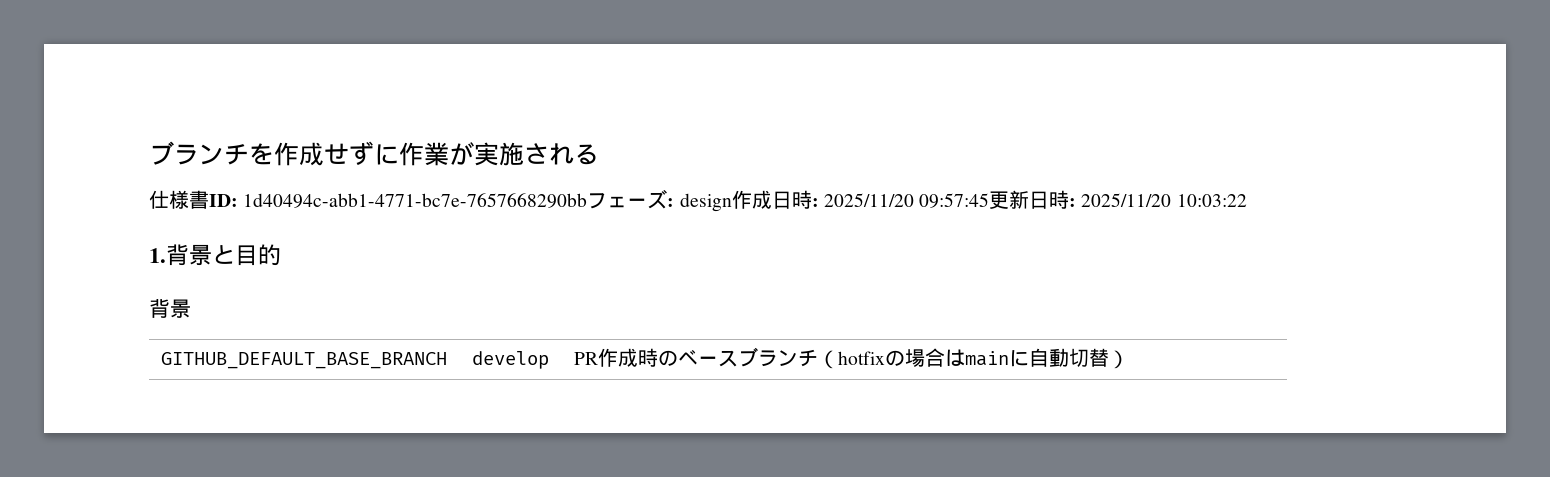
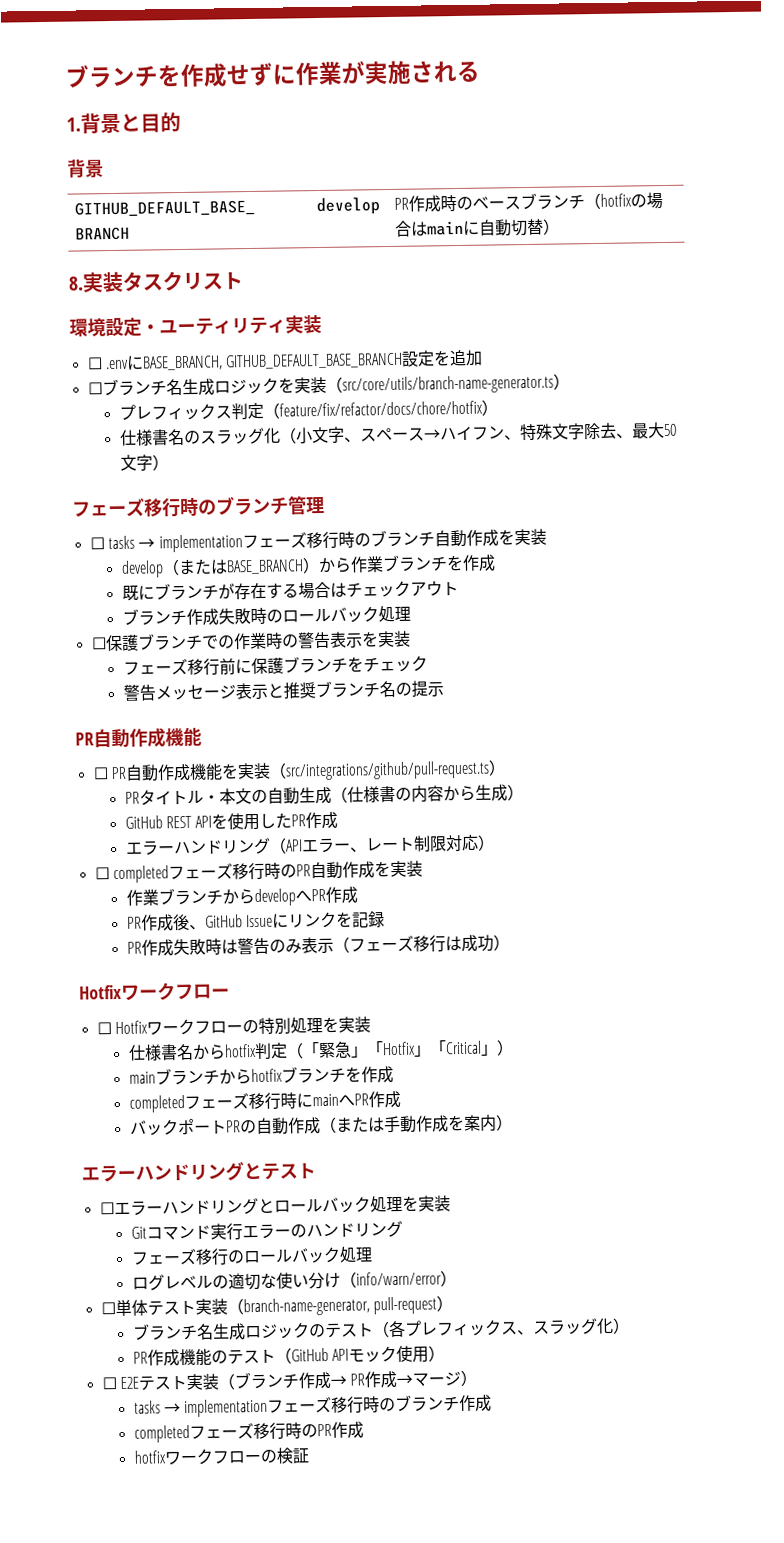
- 仕様書ID: 1d40494c-abb1-4771-bc7e-7657668290bbフェーズ: design作成日時: 2025/11/20 09:57:45更新日時: 2025/11/20 10:03:22
+ 8.実装タスクリスト
+ 環境設定・ユーティリティ実装
+ ☐ .envにBASE_BRANCH, GITHUB_DEFAULT_BASE_BRANCH設定を追加
+ ☐ブランチ名生成ロジックを実装（src/core/utils/branch-name-generator.ts）
+ プレフィックス判定（feature/fix/refactor/docs/chore/hotfix）
+ 仕様書名のスラッグ化（小文字、スペース→ハイフン、特殊文字除去、最大50文字）
+ フェーズ移行時のブランチ管理
+ ☐ tasks → implementationフェーズ移行時のブランチ自動作成を実装
+ develop（またはBASE_BRANCH）から作業ブランチを作成
+ 既にブランチが存在する場合はチェックアウト
+ ブランチ作成失敗時のロールバック処理
+ ☐保護ブランチでの作業時の警告表示を実装
+ フェーズ移行前に保護ブランチをチェック
+ 警告メッセージ表示と推奨ブランチ名の提示
+ PR自動作成機能
+ ☐ PR自動作成機能を実装（src/integrations/github/pull-request.ts）
+ PRタイトル・本文の自動生成（仕様書の内容から生成）
+ GitHub REST APIを使用したPR作成
+ エラーハンドリング（APIエラー、レート制限対応）
+ ☐ completedフェーズ移行時のPR自動作成を実装
+ 作業ブランチからdevelopへPR作成
+ PR作成後、GitHub Issueにリンクを記録
+ PR作成失敗時は警告のみ表示（フェーズ移行は成功）
+ Hotfixワークフロー
+ ☐ Hotfixワークフローの特別処理を実装
+ 仕様書名からhotfix判定（「緊急」「Hotfix」「Critical」）
+ mainブランチからhotfixブランチを作成
+ completedフェーズ移行時にmainへPR作成
+ バックポートPRの自動作成（または手動作成を案内）
+ エラーハンドリングとテスト
+ ☐エラーハンドリングとロールバック処理を実装
+ Gitコマンド実行エラーのハンドリング
+ フェーズ移行のロールバック処理
+ ログレベルの適切な使い分け（info/warn/error）
+ ☐単体テスト実装（branch-name-generator, pull-request）
+ ブランチ名生成ロジックのテスト（各プレフィックス、スラッグ化）
+ PR作成機能のテスト（GitHub APIモック使用）
+ ☐ E2Eテスト実装（ブランチ作成→ PR作成→マージ）
+ tasks → implementationフェーズ移行時のブランチ作成
+ completedフェーズ移行時のPR作成
+ hotfixワークフローの検証

